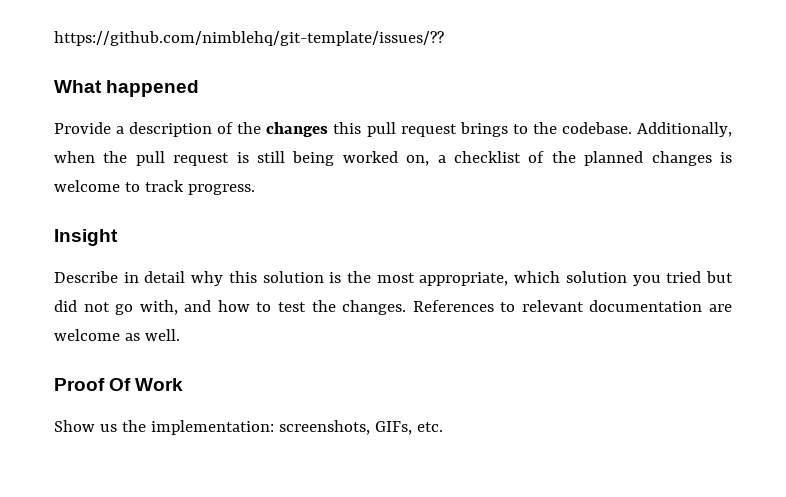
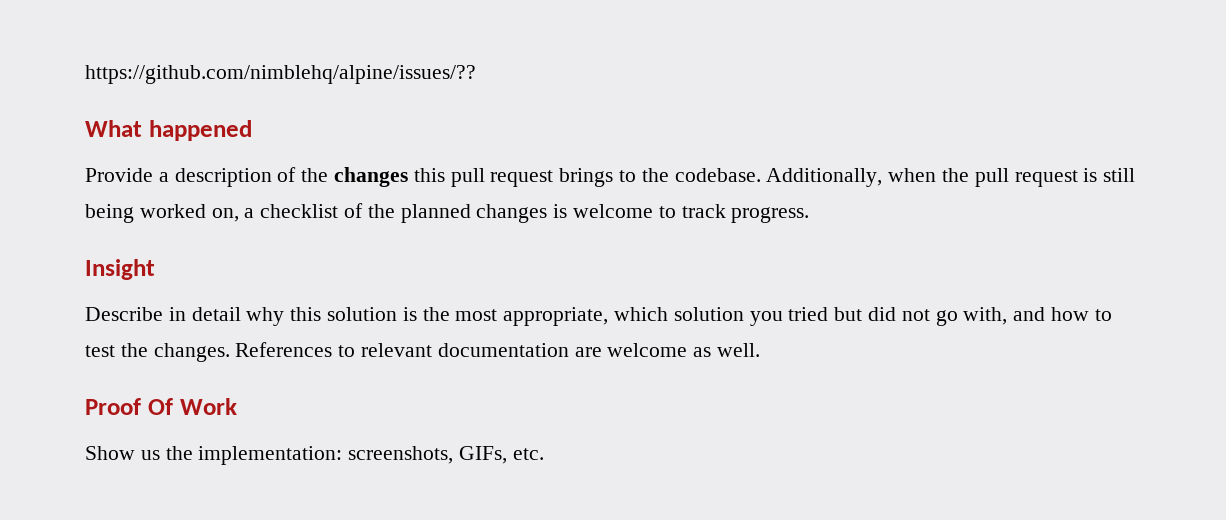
- https://github.com/nimblehq/git-template/issues/??
+ https://github.com/nimblehq/alpine/issues/??

